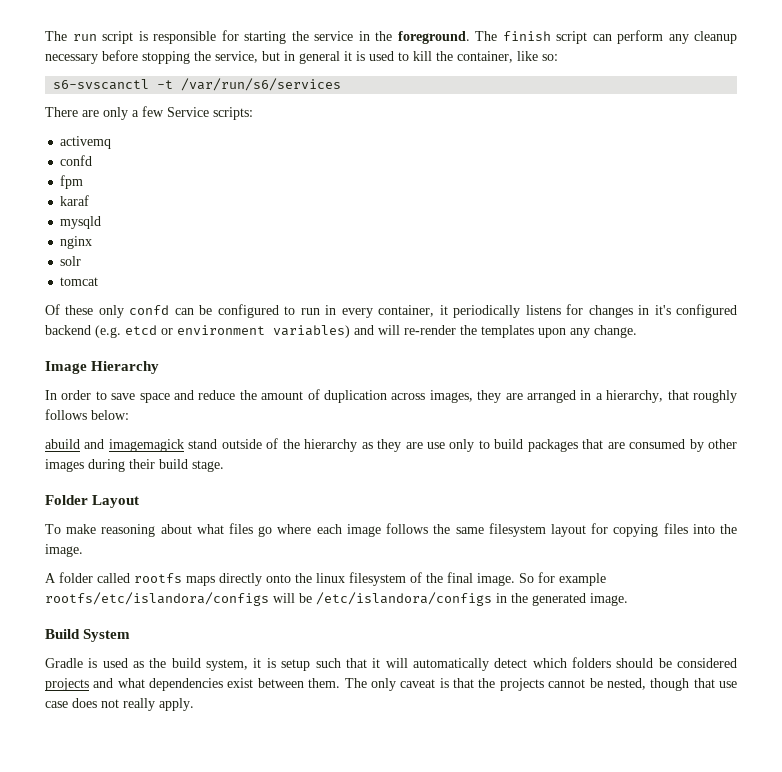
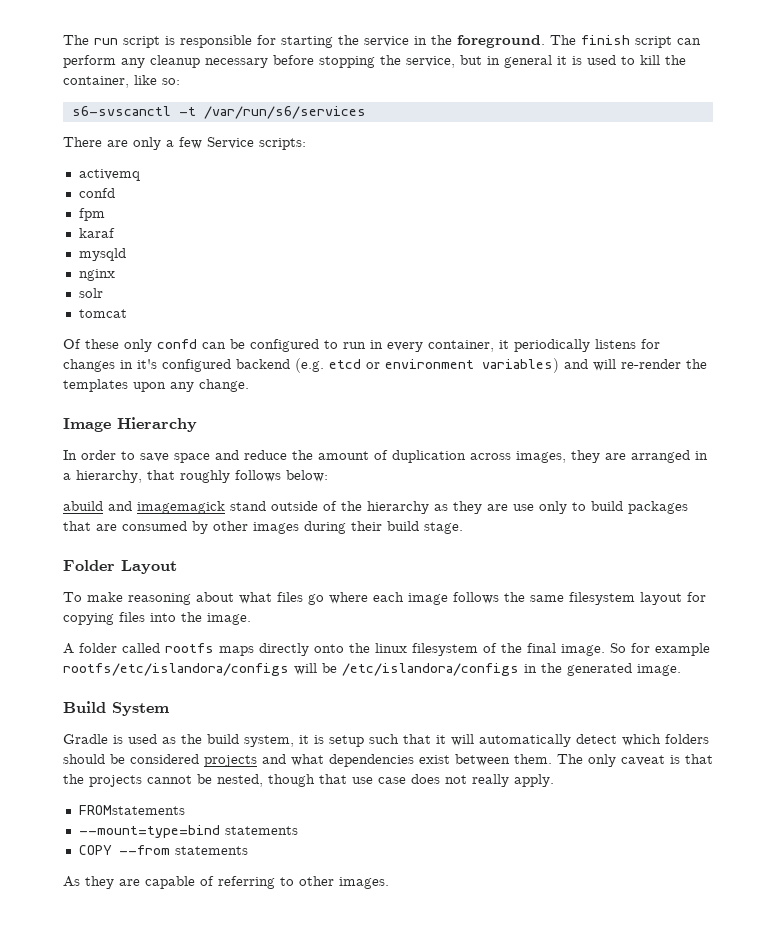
+ FROMstatements
+ --mount=type=bind statements
+ COPY --from statements
+ As they are capable of referring to other images.

